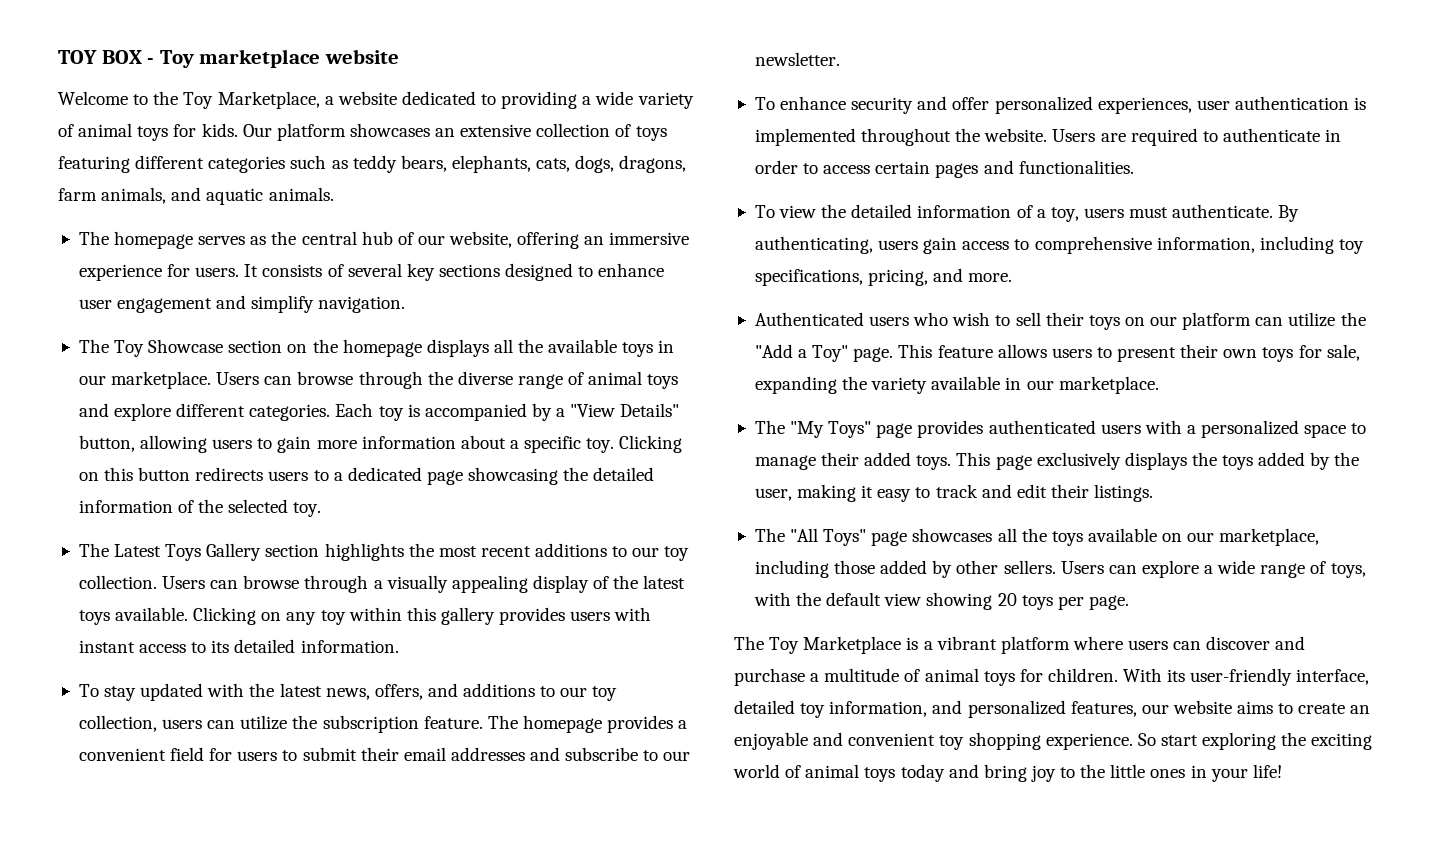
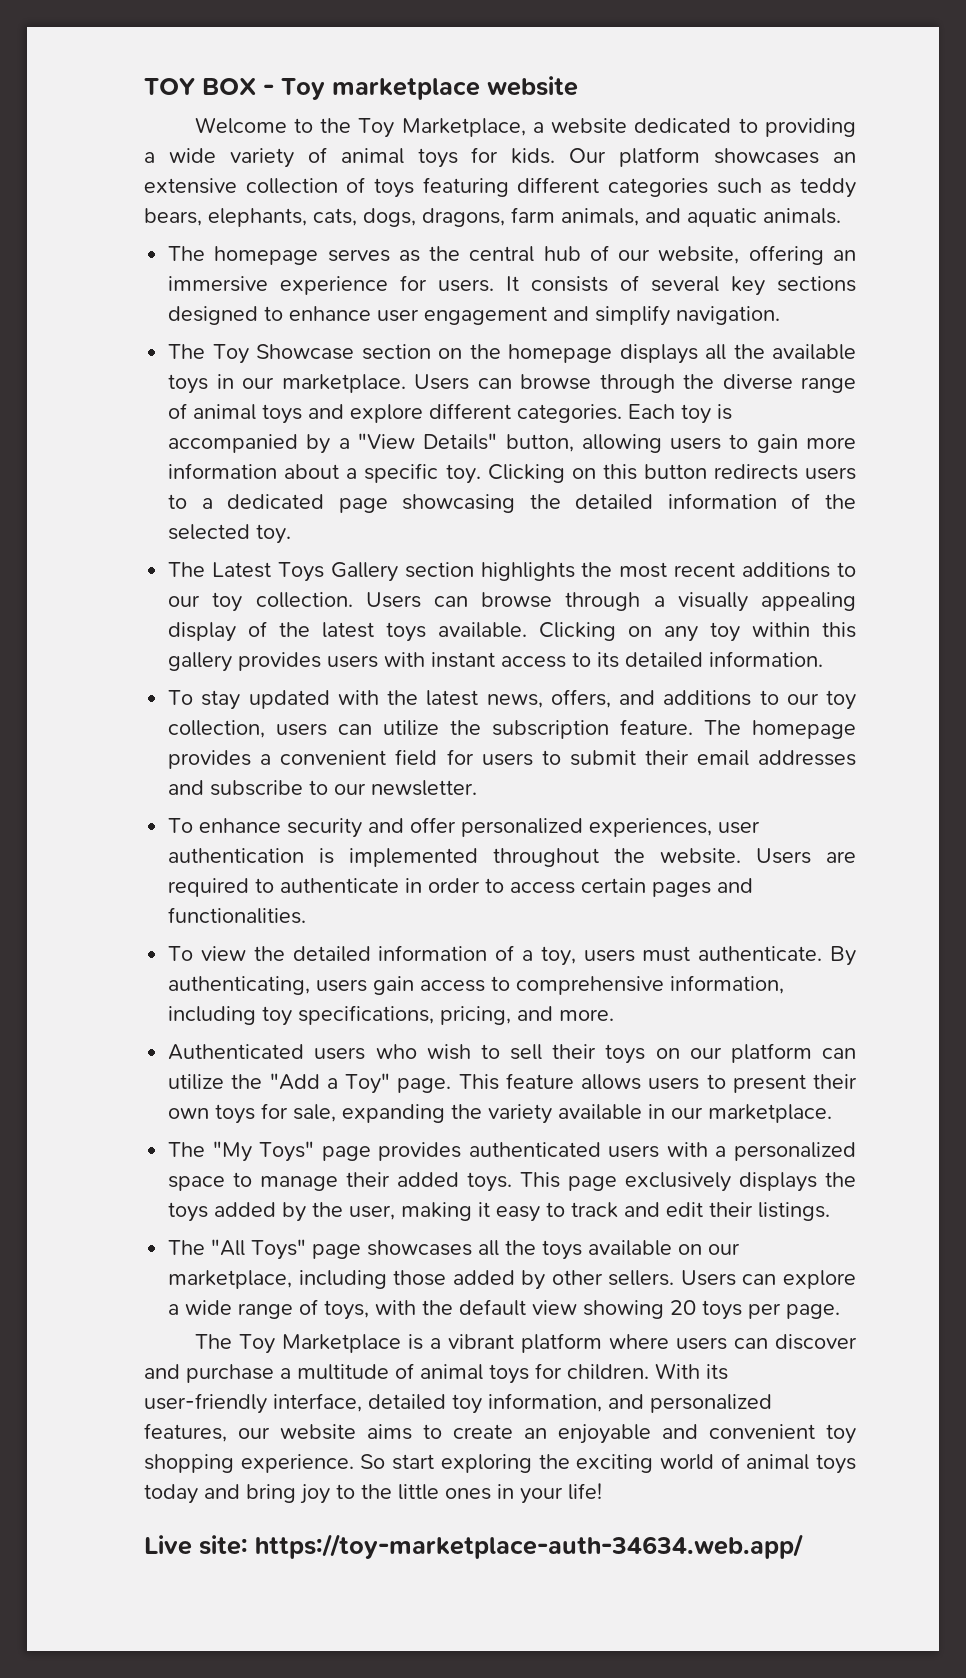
+ Live site: https://toy-marketplace-auth-34634.web.app/

